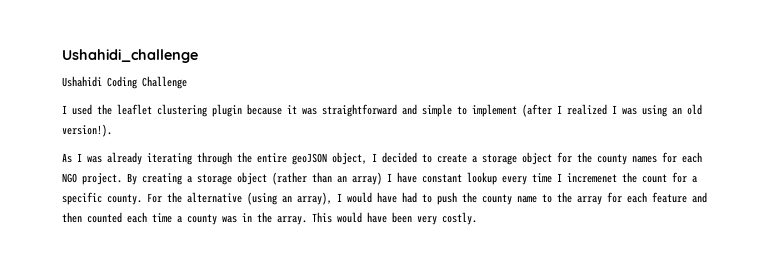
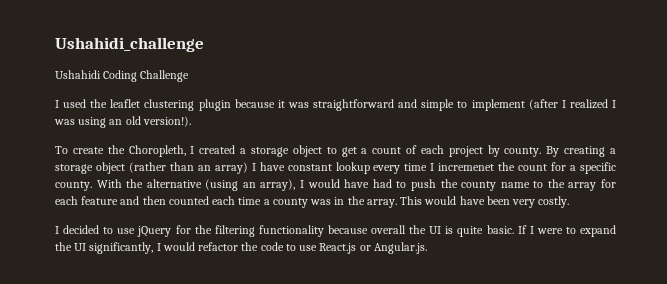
- As I was already iterating through the entire geoJSON object, I decided to create a storage object for the county names for each NGO project.
+ To create the Choropleth, I created a storage object to get a count of each project by county.
- For the alternative (using an array), I would have had to push the county name to the array for each feature and then counted each time a county was in the array.
+ With the alternative (using an array), I would have had to push the county name to the array for each feature and then counted each time a county was in the array.
+ I decided to use jQuery for the filtering functionality because overall the UI is quite basic. If I were to expand the UI significantly, I would refactor the code to use React.js or Angular.js.

